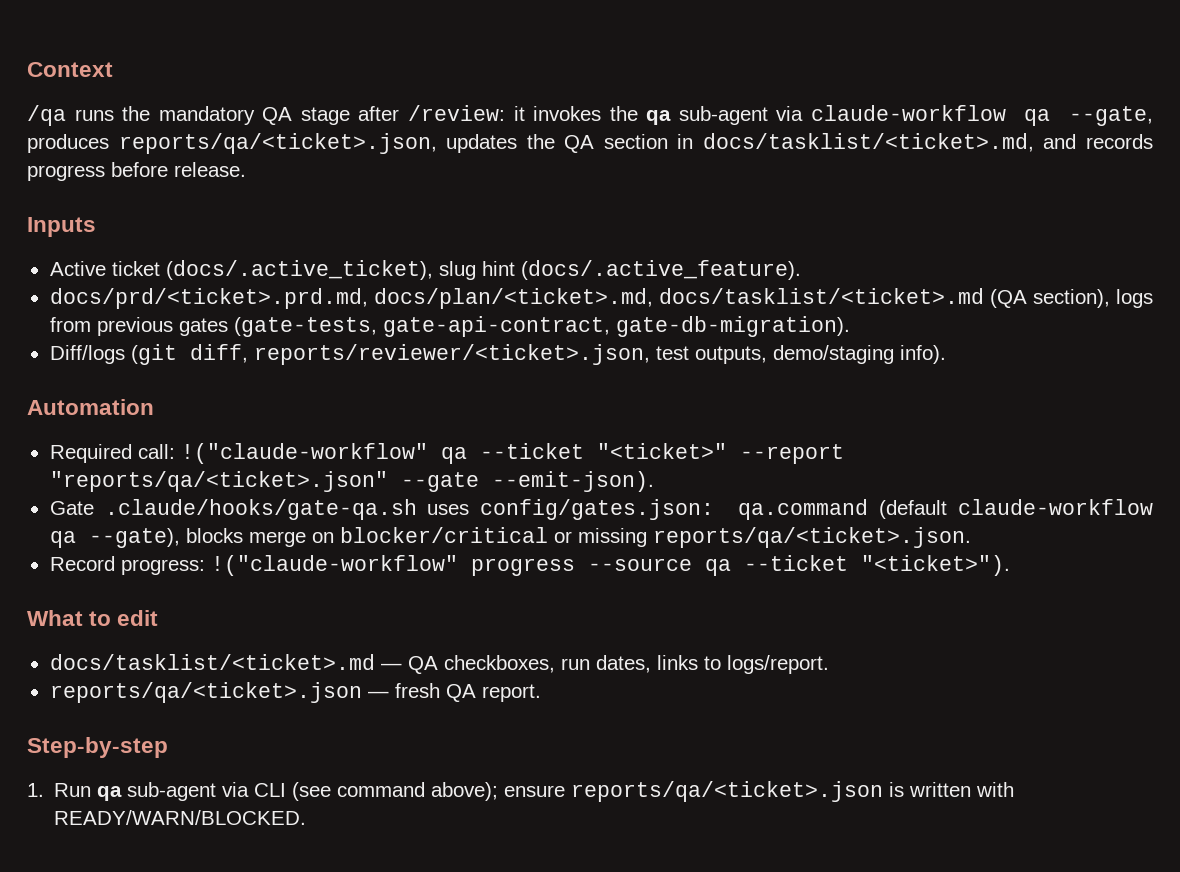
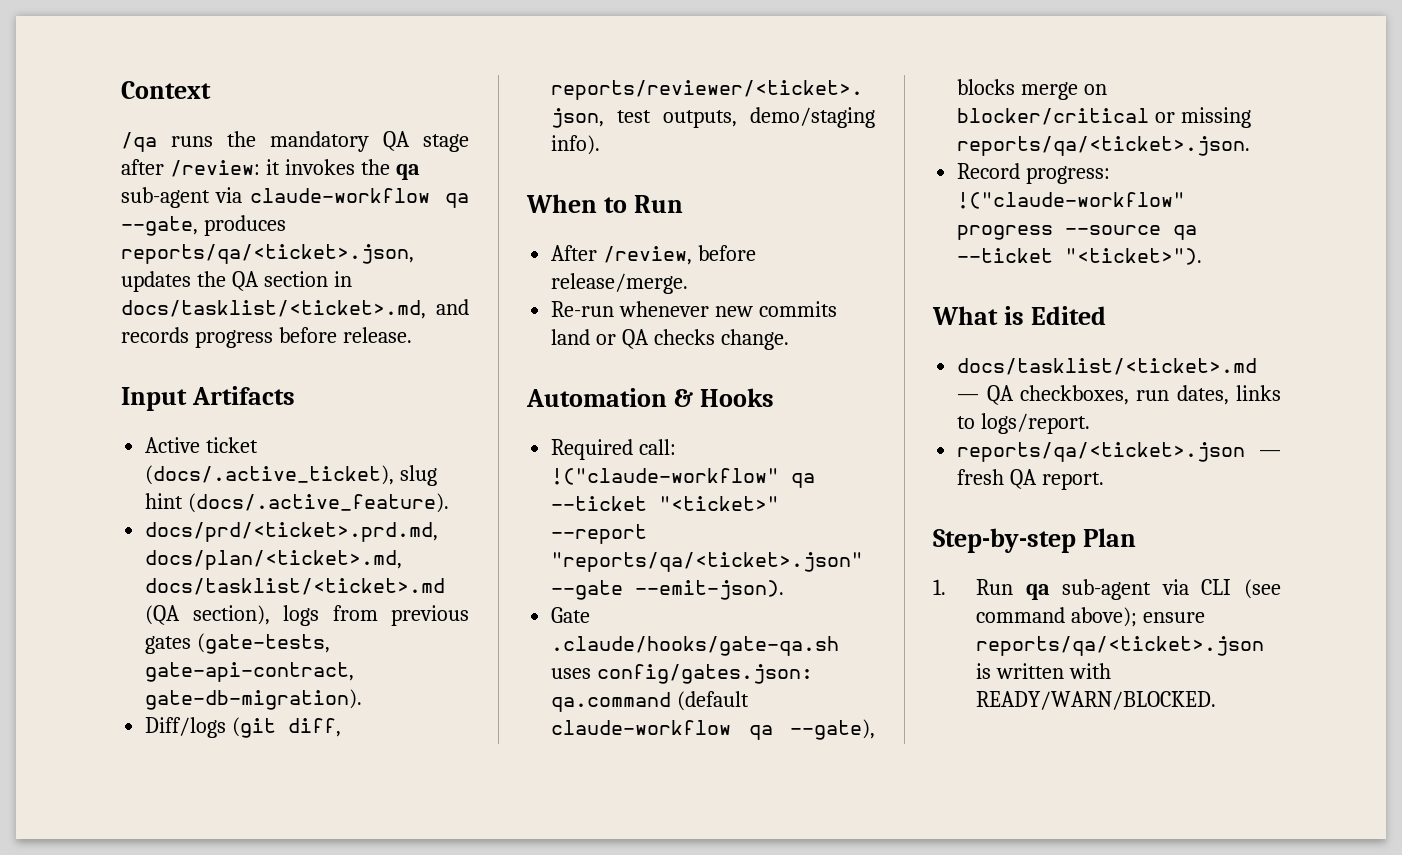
- Inputs
+ Input Artifacts
+ When to Run
+ After /review, before release/merge.
+ Re-run whenever new commits land or QA checks change.
- Automation
+ Automation & Hooks
- What to edit
+ What is Edited
- Step-by-step
+ Step-by-step Plan

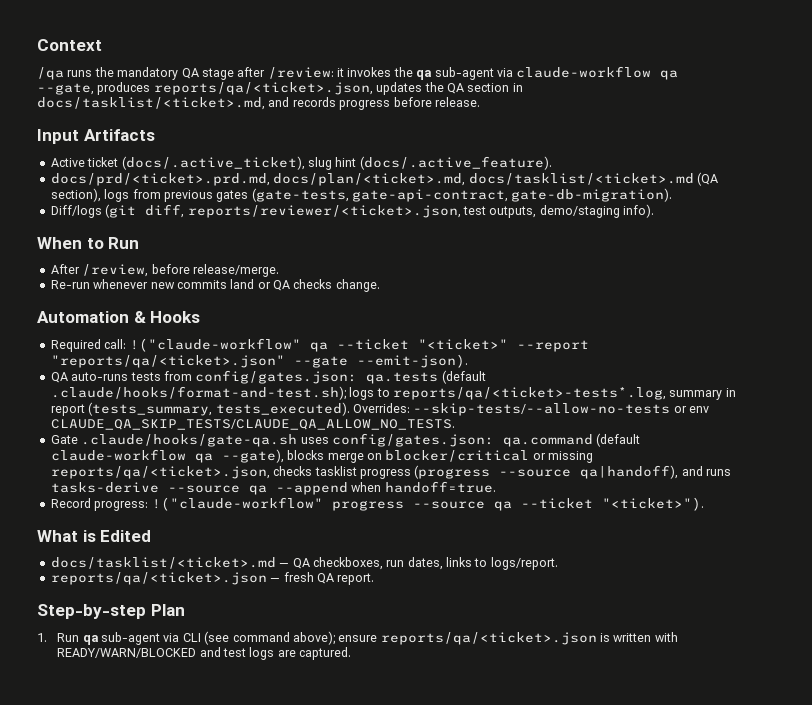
+ QA auto-runs tests from config/gates.json: qa.tests (default .claude/hooks/format-and-test.sh); logs to reports/qa/<ticket>-tests*.log, summary in report (tests_summary, tests_executed). Overrides: --skip-tests/--allow-no-tests or env CLAUDE_QA_SKIP_TESTS/CLAUDE_QA_ALLOW_NO_TESTS.
- Gate .claude/hooks/gate-qa.sh uses config/gates.json: qa.command (default claude-workflow qa --gate), blocks merge on blocker/critical or missing reports/qa/<ticket>.json.
+ Gate .claude/hooks/gate-qa.sh uses config/gates.json: qa.command (default claude-workflow qa --gate), blocks merge on blocker/critical or missing reports/qa/<ticket>.json, checks tasklist progress (progress --source qa|handoff), and runs tasks-derive --source qa --append when handoff=true.
- 1. Run qa sub-agent via CLI (see command above); ensure reports/qa/<ticket>.json is written with READY/WARN/BLOCKED.
+ 1. Run qa sub-agent via CLI (see command above); ensure reports/qa/<ticket>.json is written with READY/WARN/BLOCKED and test logs are captured.

